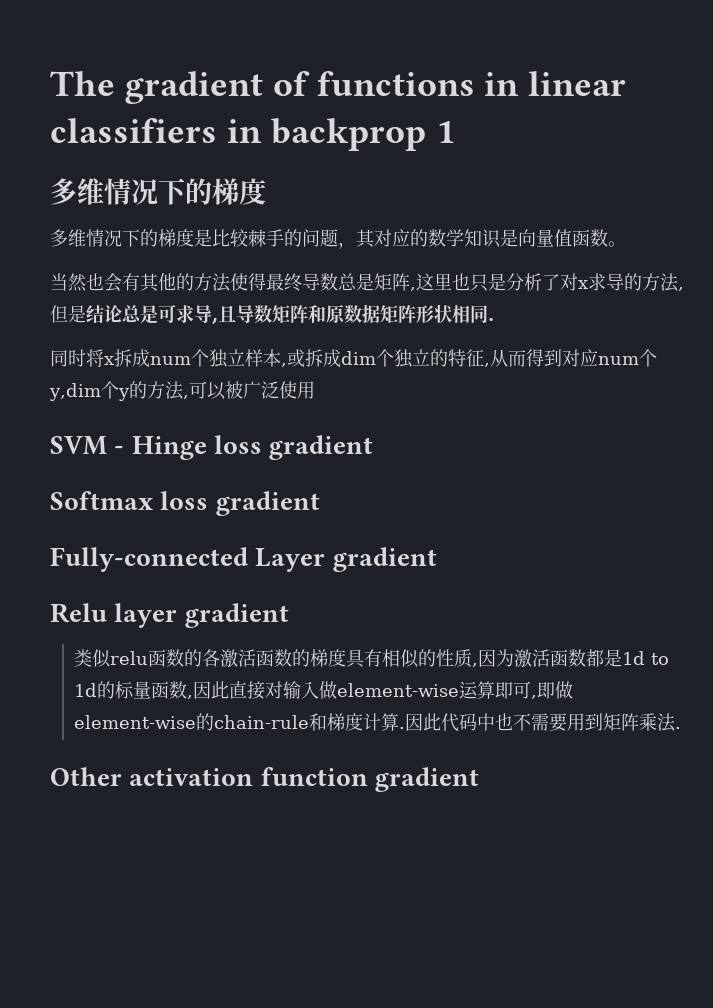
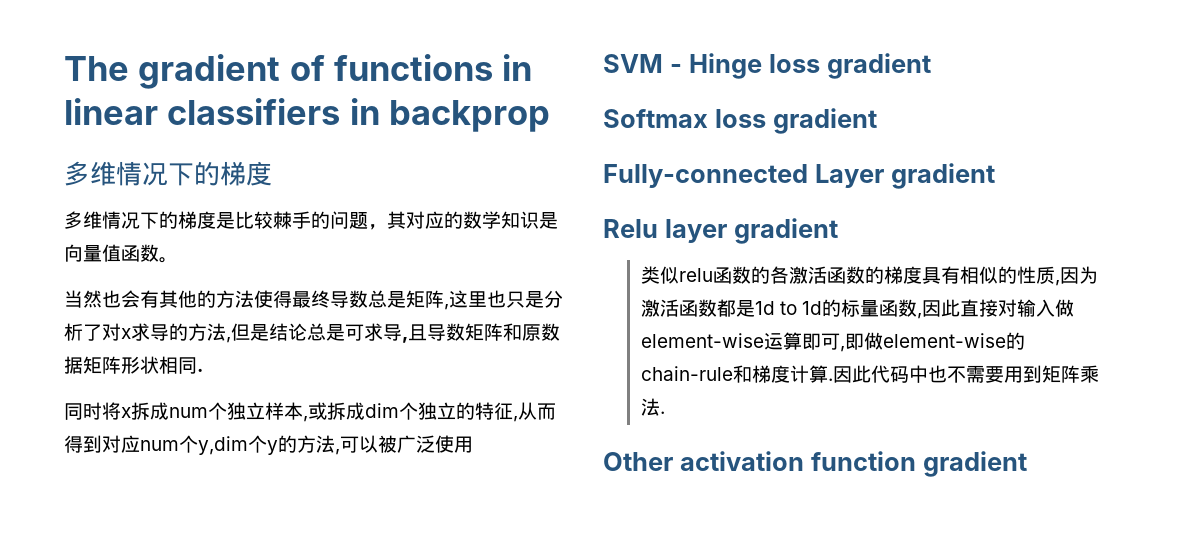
- The gradient of functions in linear classifiers in backprop 1
+ The gradient of functions in linear classifiers in backprop

